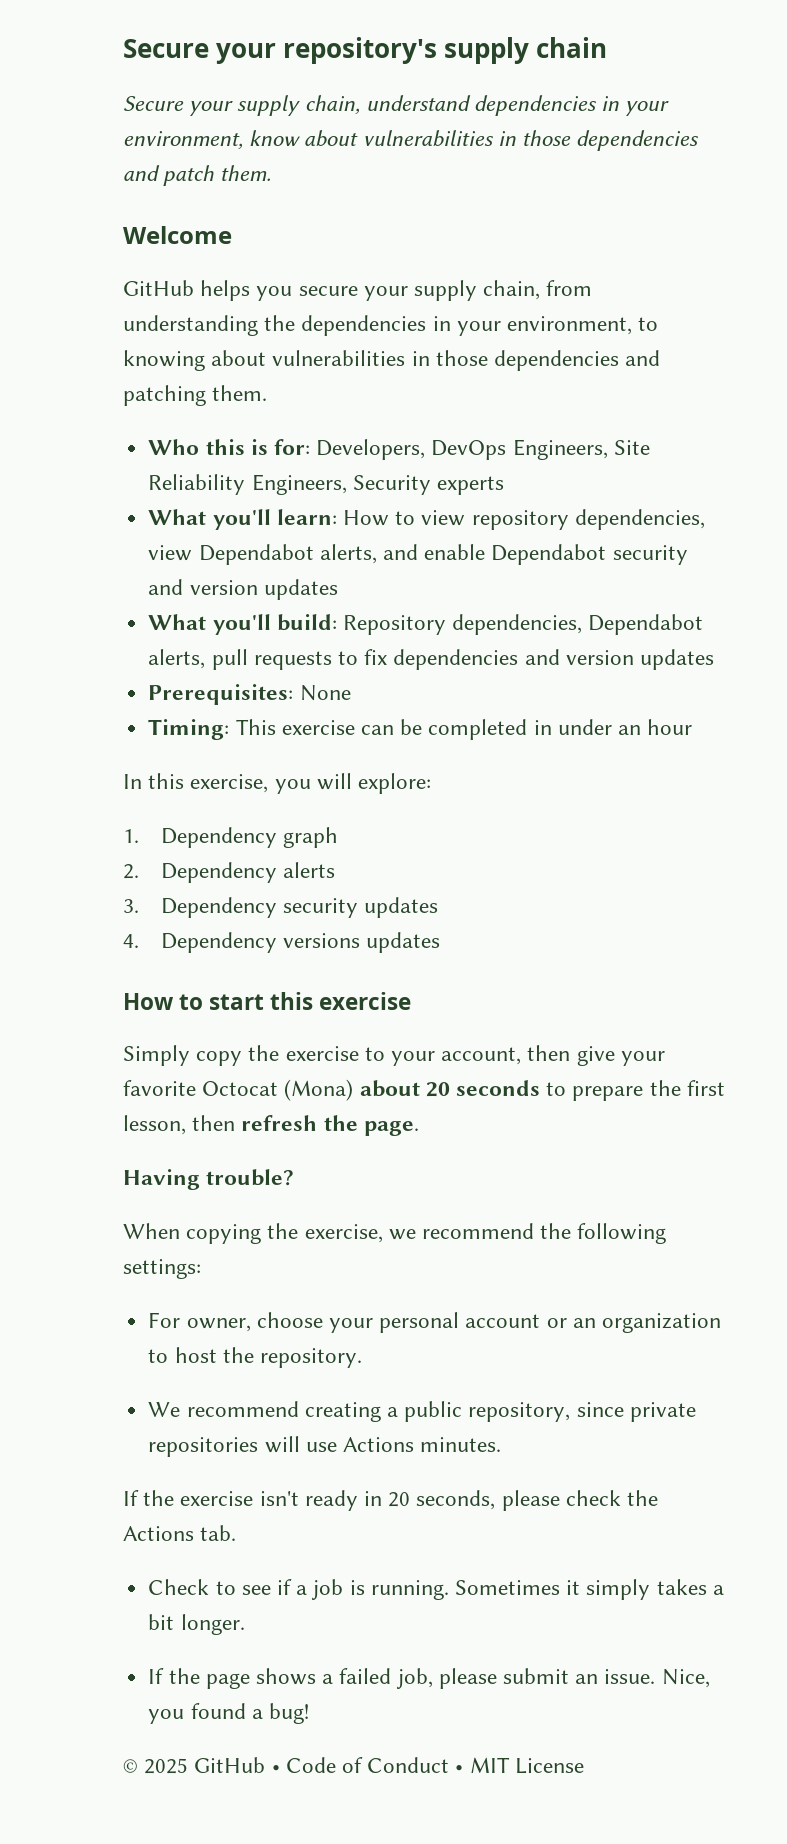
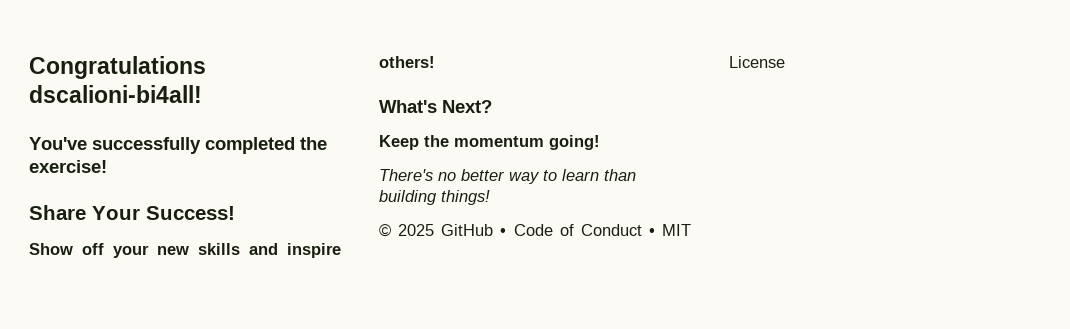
- Secure your repository's supply chain
- Secure your supply chain, understand dependencies in your environment, know about vulnerabilities in those dependencies and patch them.
- Welcome
- GitHub helps you secure your supply chain, from understanding the dependencies in your environment, to knowing about vulnerabilities in those dependencies and patching them.
- Who this is for: Developers, DevOps Engineers, Site Reliability Engineers, Security experts
- What you'll learn: How to view repository dependencies, view Dependabot alerts, and enable Dependabot security and version updates
- What you'll build: Repository dependencies, Dependabot alerts, pull requests to fix dependencies and version updates
- Prerequisites: None
- Timing: This exercise can be completed in under an hour
- In this exercise, you will explore:
- 1. Dependency graph
- 2. Dependency alerts
- 3. Dependency security updates
- 4. Dependency versions updates
- How to start this exercise
- Simply copy the exercise to your account, then give your favorite Octocat (Mona) about 20 seconds to prepare the first lesson, then refresh the page.
- Having trouble?
- When copying the exercise, we recommend the following settings:
- For owner, choose your personal account or an organization to host the repository.
- We recommend creating a public repository, since private repositories will use Actions minutes.
- If the exercise isn't ready in 20 seconds, please check the Actions tab.
- Check to see if a job is running. Sometimes it simply takes a bit longer.
- If the page shows a failed job, please submit an issue. Nice, you found a bug!
+ Congratulations dscalioni-bi4all!
+ You've successfully completed the exercise!
+ Share Your Success!
+ Show off your new skills and inspire others!
+ What's Next?
+ Keep the momentum going!
+ There's no better way to learn than building things!

